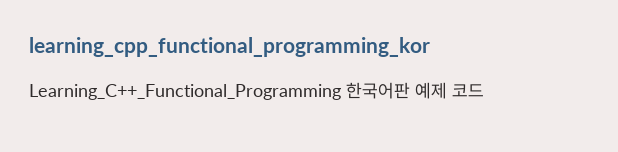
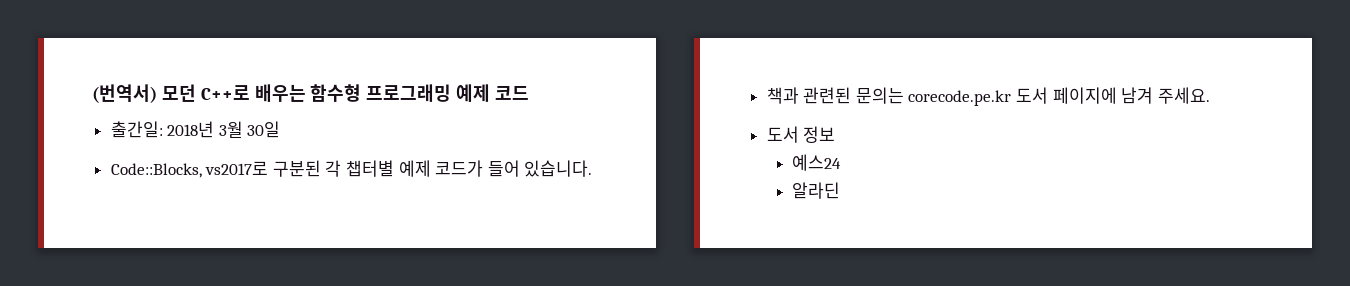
- learning_cpp_functional_programming_kor
- Learning_C++_Functional_Programming 한국어판 예제 코드
+ (번역서) 모던 C++로 배우는 함수형 프로그래밍 예제 코드
+ 출간일: 2018년 3월 30일
+ Code::Blocks, vs2017로 구분된 각 챕터별 예제 코드가 들어 있습니다.
+ 책과 관련된 문의는 corecode.pe.kr 도서 페이지에 남겨 주세요.
+ 도서 정보
+ 예스24
+ 알라딘

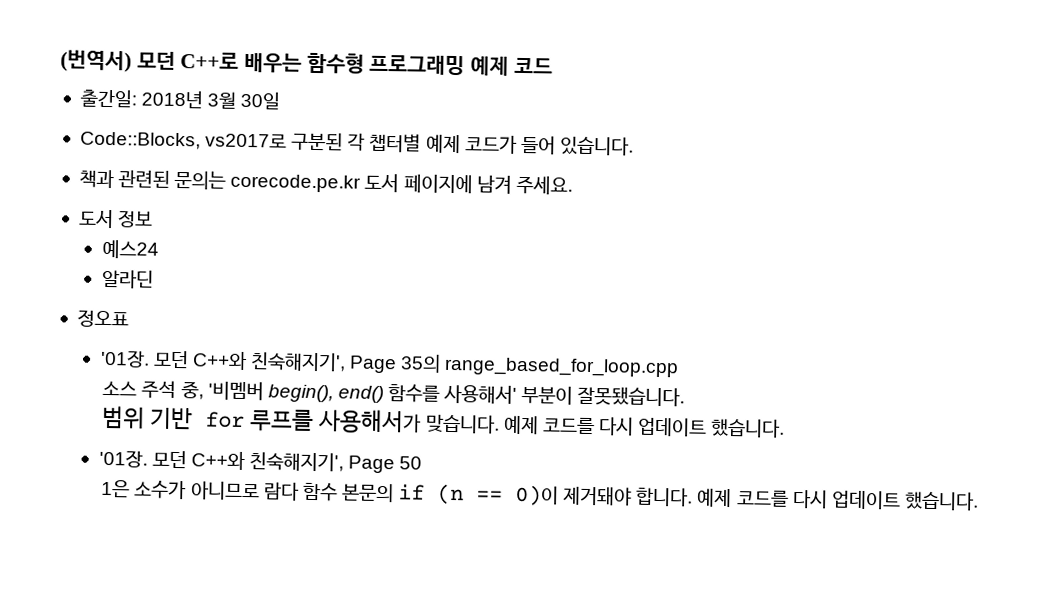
+ 정오표
+ '01장. 모던 C++와 친숙해지기', Page 35의 range_based_for_loop.cpp
+ 소스 주석 중, '비멤버 begin(), end() 함수를 사용해서' 부분이 잘못됐습니다.
+ 범위 기반 for 루프를 사용해서가 맞습니다. 예제 코드를 다시 업데이트 했습니다.
+ '01장. 모던 C++와 친숙해지기', Page 50
+ 1은 소수가 아니므로 람다 함수 본문의 if (n == 0)이 제거돼야 합니다. 예제 코드를 다시 업데이트 했습니다.

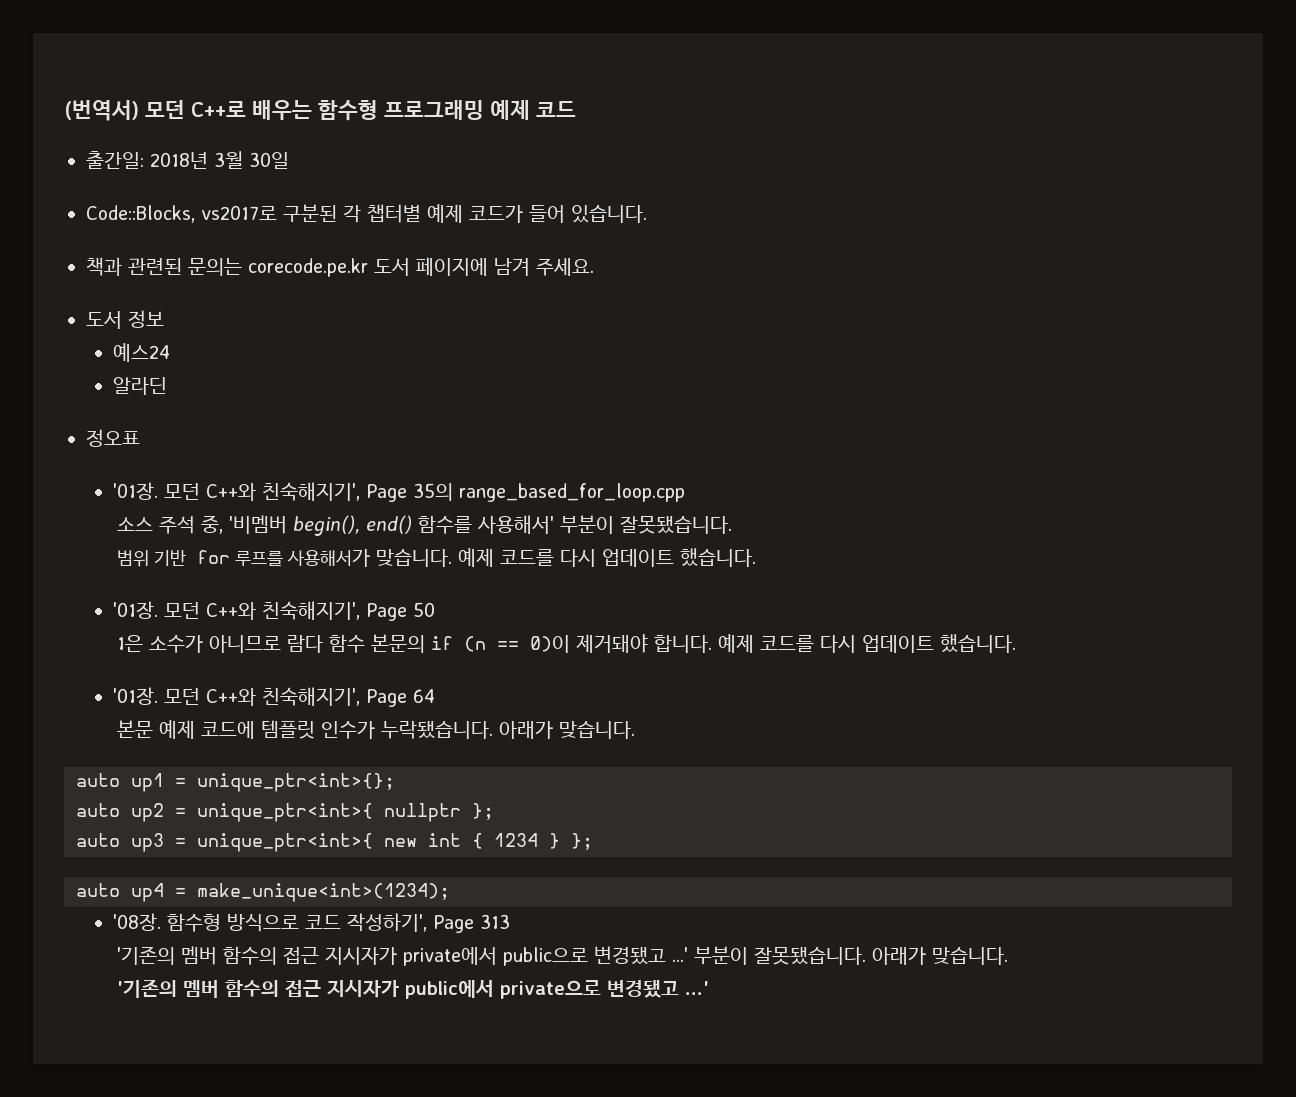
+ '01장. 모던 C++와 친숙해지기', Page 64
+ 본문 예제 코드에 템플릿 인수가 누락됐습니다. 아래가 맞습니다.
+ auto up1 = unique_ptr<int>{};
+ auto up2 = unique_ptr<int>{ nullptr };
+ auto up3 = unique_ptr<int>{ new int { 1234 } };
+ auto up4 = make_unique<int>(1234);
+ '08장. 함수형 방식으로 코드 작성하기', Page 313
+ '기존의 멤버 함수의 접근 지시자가 private에서 public으로 변경됐고 ...' 부분이 잘못됐습니다. 아래가 맞습니다.
+ '기존의 멤버 함수의 접근 지시자가 public에서 private으로 변경됐고 ...'

